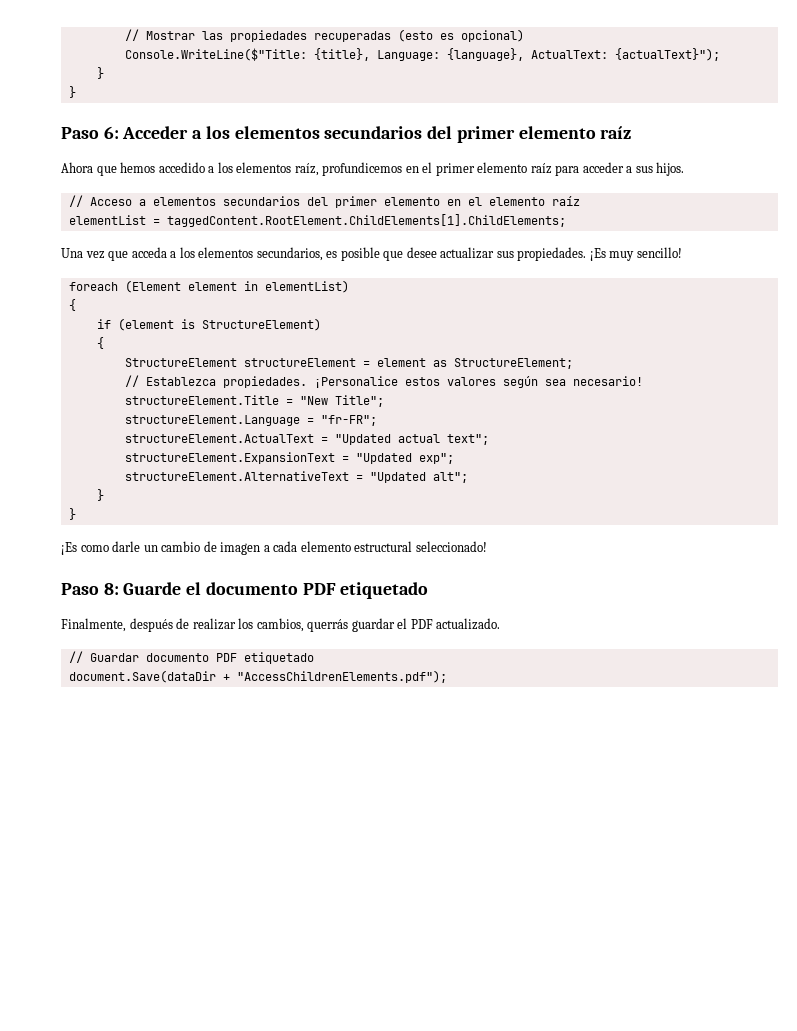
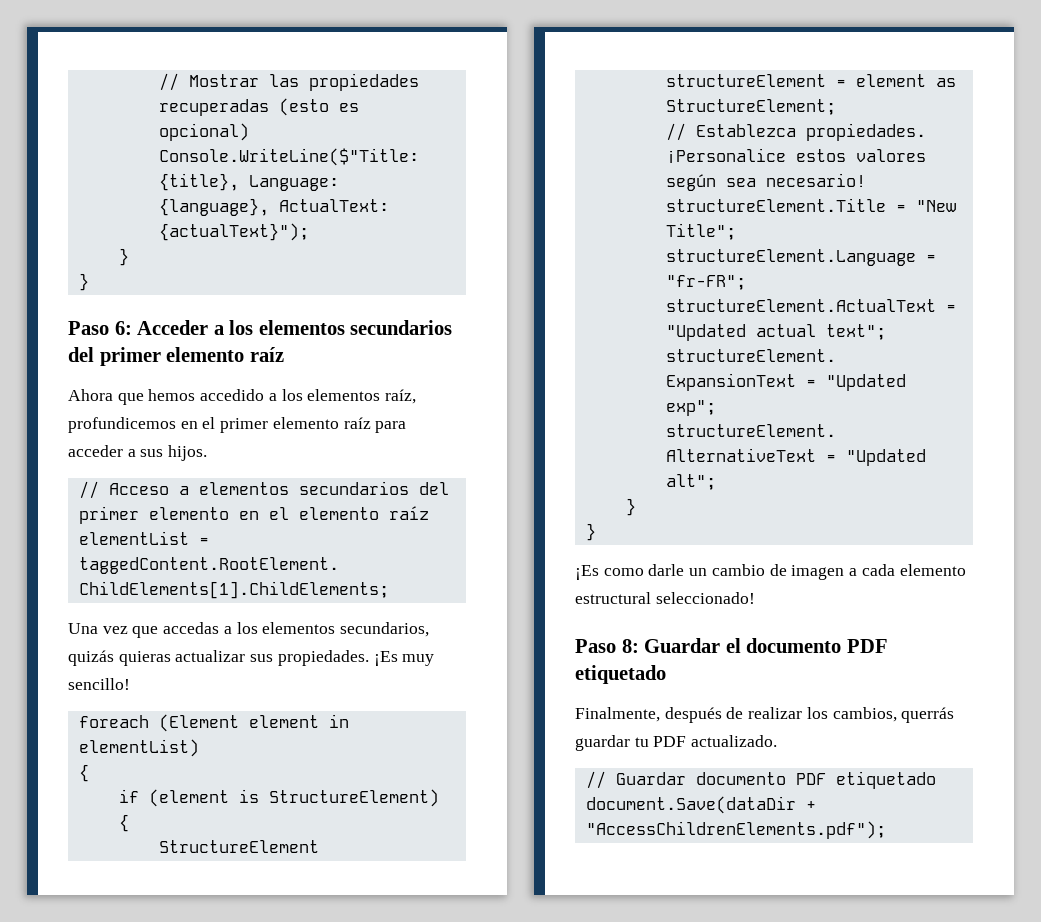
- Una vez que acceda a los elementos secundarios, es posible que desee actualizar sus propiedades.
+ Una vez que accedas a los elementos secundarios, quizás quieras actualizar sus propiedades.
- Paso 8: Guarde el documento PDF etiquetado
+ Paso 8: Guardar el documento PDF etiquetado
- Finalmente, después de realizar los cambios, querrás guardar el PDF actualizado.
+ Finalmente, después de realizar los cambios, querrás guardar tu PDF actualizado.

